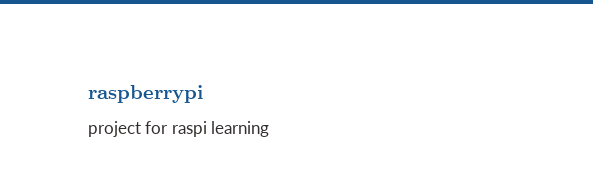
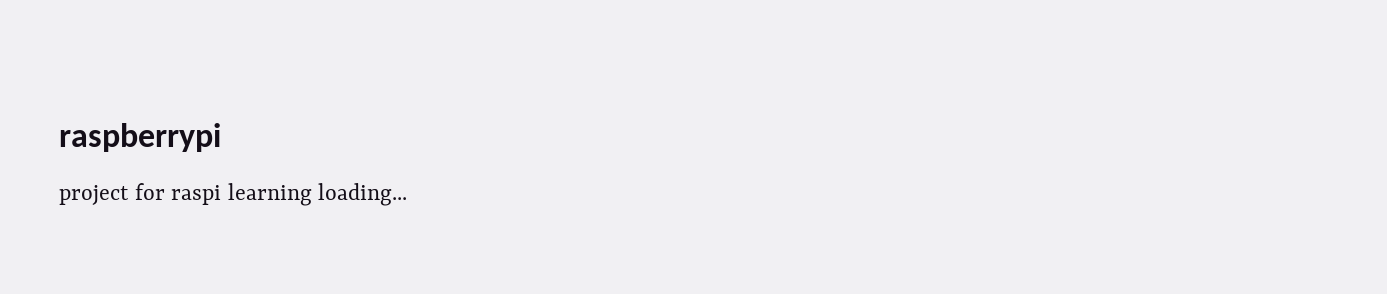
- project for raspi learning
+ project for raspi learning loading...

